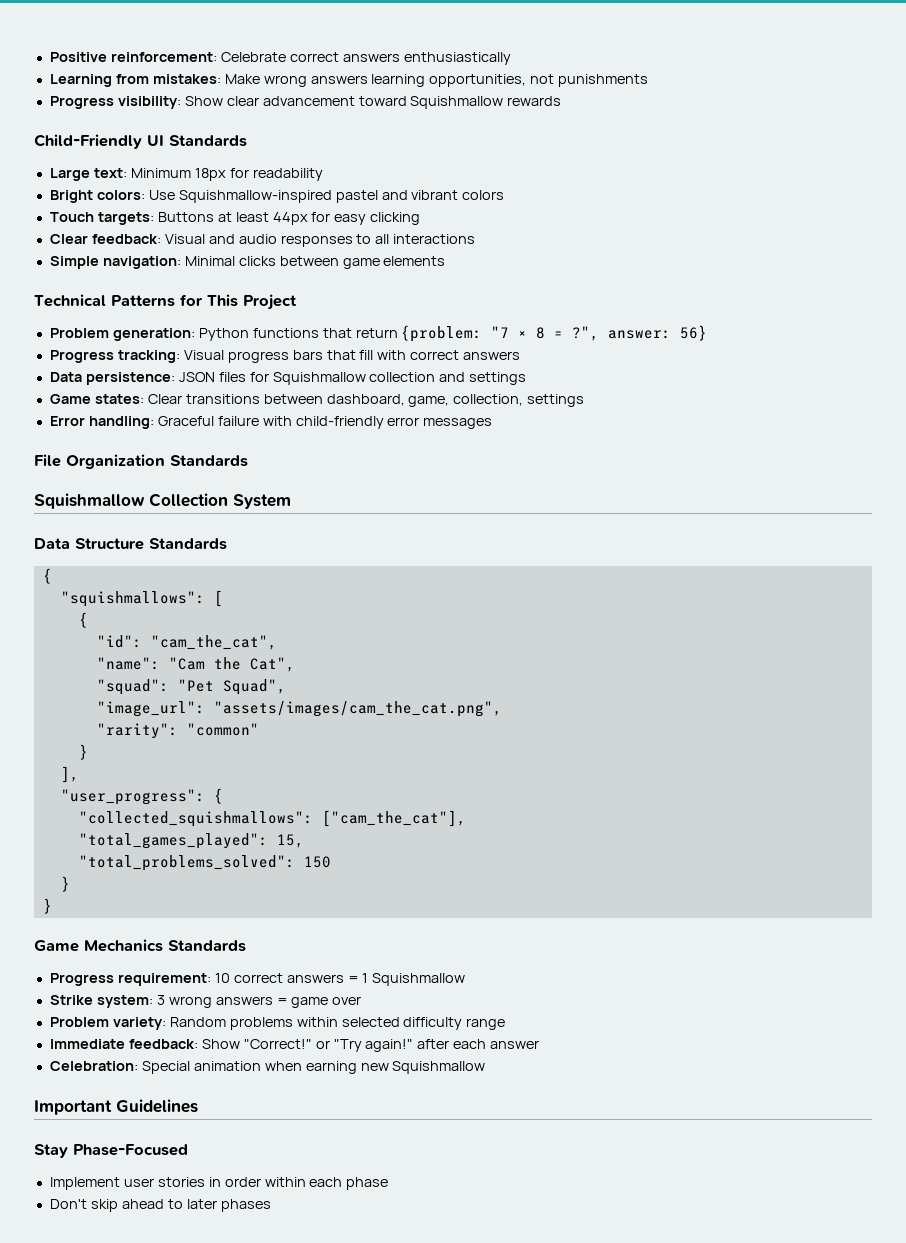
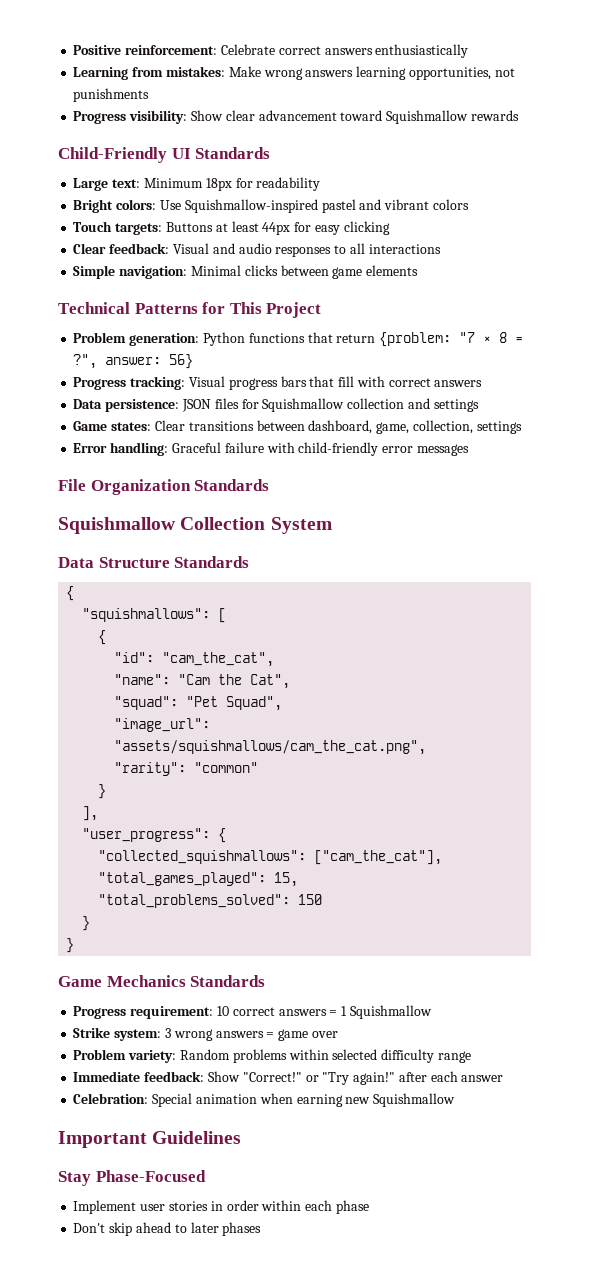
- "image_url": "assets/images/cam_the_cat.png",
+ "image_url": "assets/squishmallows/cam_the_cat.png",

